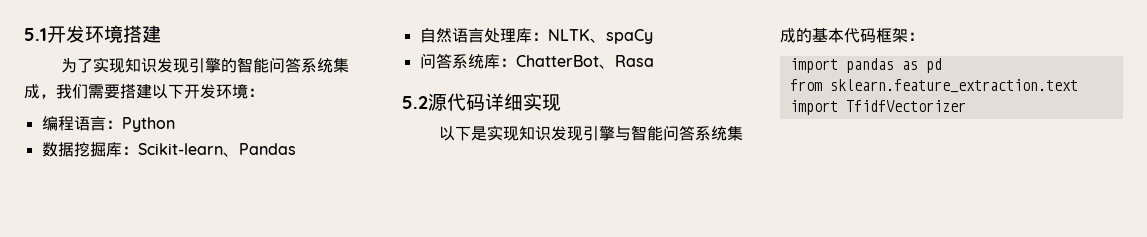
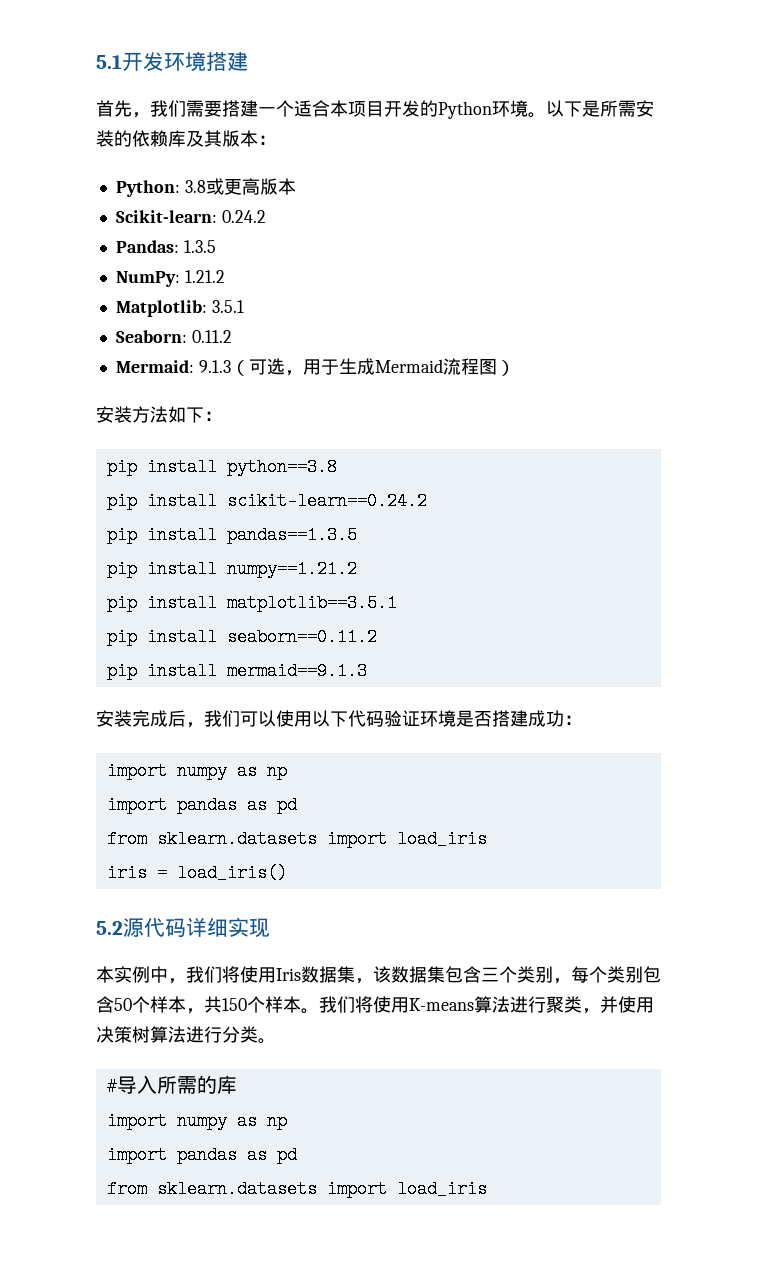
- 为了实现知识发现引擎的智能问答系统集成，我们需要搭建以下开发环境：
- 编程语言：Python
- 数据挖掘库：Scikit-learn、Pandas
- 自然语言处理库：NLTK、spaCy
- 问答系统库：ChatterBot、Rasa
+ 首先，我们需要搭建一个适合本项目开发的Python环境。以下是所需安装的依赖库及其版本：
+ Python: 3.8或更高版本
+ Scikit-learn: 0.24.2
+ Pandas: 1.3.5
+ NumPy: 1.21.2
+ Matplotlib: 3.5.1
+ Seaborn: 0.11.2
+ Mermaid: 9.1.3（可选，用于生成Mermaid流程图）
+ 安装方法如下：
+ pip install python==3.8
+ pip install scikit-learn==0.24.2
+ pip install pandas==1.3.5
+ pip install numpy==1.21.2
+ pip install matplotlib==3.5.1
+ pip install seaborn==0.11.2
+ pip install mermaid==9.1.3
+ 安装完成后，我们可以使用以下代码验证环境是否搭建成功：
+ import numpy as np
+ import pandas as pd
+ from sklearn.datasets import load_iris
+ iris = load_iris()
- 以下是实现知识发现引擎与智能问答系统集成的基本代码框架：
+ 本实例中，我们将使用Iris数据集，该数据集包含三个类别，每个类别包含50个样本，共150个样本。我们将使用K-means算法进行聚类，并使用决策树算法进行分类。
+ #导入所需的库
+ import numpy as np
  import pandas as pd
- from sklearn.feature_extraction.text import TfidfVectorizer
+ from sklearn.datasets import load_iris

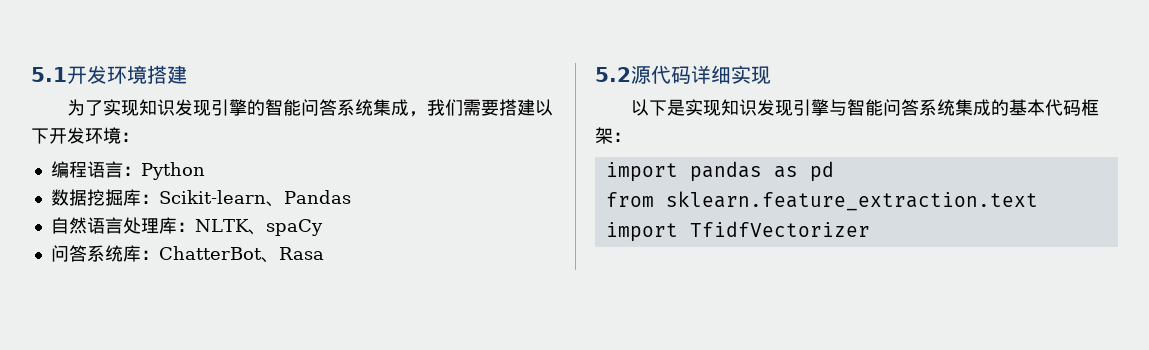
- 首先，我们需要搭建一个适合本项目开发的Python环境。以下是所需安装的依赖库及其版本：
- Python: 3.8或更高版本
- Scikit-learn: 0.24.2
- Pandas: 1.3.5
- NumPy: 1.21.2
- Matplotlib: 3.5.1
- Seaborn: 0.11.2
- Mermaid: 9.1.3（可选，用于生成Mermaid流程图）
- 安装方法如下：
- pip install python==3.8
- pip install scikit-learn==0.24.2
- pip install pandas==1.3.5
- pip install numpy==1.21.2
- pip install matplotlib==3.5.1
- pip install seaborn==0.11.2
- pip install mermaid==9.1.3
- 安装完成后，我们可以使用以下代码验证环境是否搭建成功：
- import numpy as np
- import pandas as pd
- from sklearn.datasets import load_iris
- iris = load_iris()
+ 为了实现知识发现引擎的智能问答系统集成，我们需要搭建以下开发环境：
+ 编程语言：Python
+ 数据挖掘库：Scikit-learn、Pandas
+ 自然语言处理库：NLTK、spaCy
+ 问答系统库：ChatterBot、Rasa
- 本实例中，我们将使用Iris数据集，该数据集包含三个类别，每个类别包含50个样本，共150个样本。我们将使用K-means算法进行聚类，并使用决策树算法进行分类。
- #导入所需的库
- import numpy as np
+ 以下是实现知识发现引擎与智能问答系统集成的基本代码框架：
  import pandas as pd
- from sklearn.datasets import load_iris
+ from sklearn.feature_extraction.text import TfidfVectorizer

